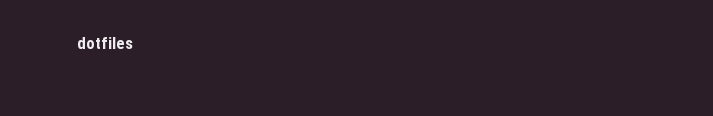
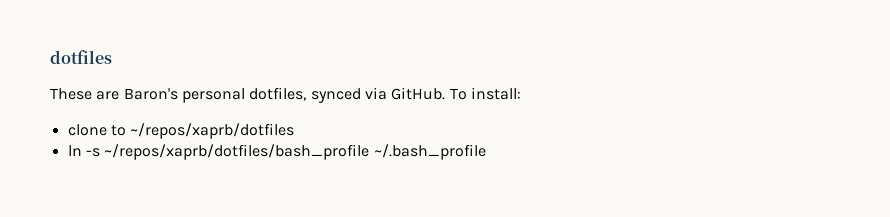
+ These are Baron's personal dotfiles, synced via GitHub. To install:
+ clone to ~/repos/xaprb/dotfiles
+ ln -s ~/repos/xaprb/dotfiles/bash_profile ~/.bash_profile

